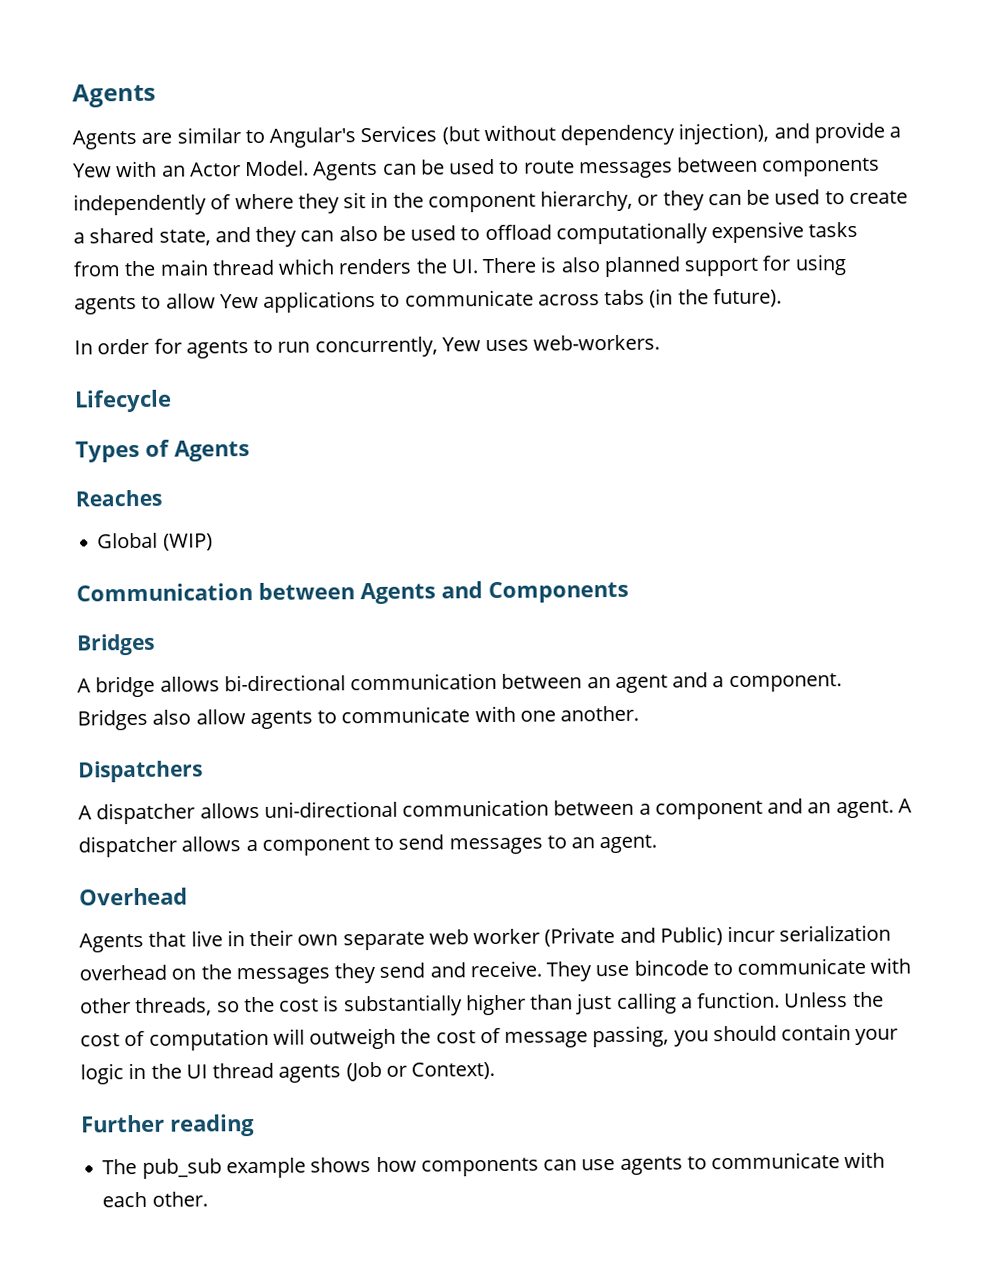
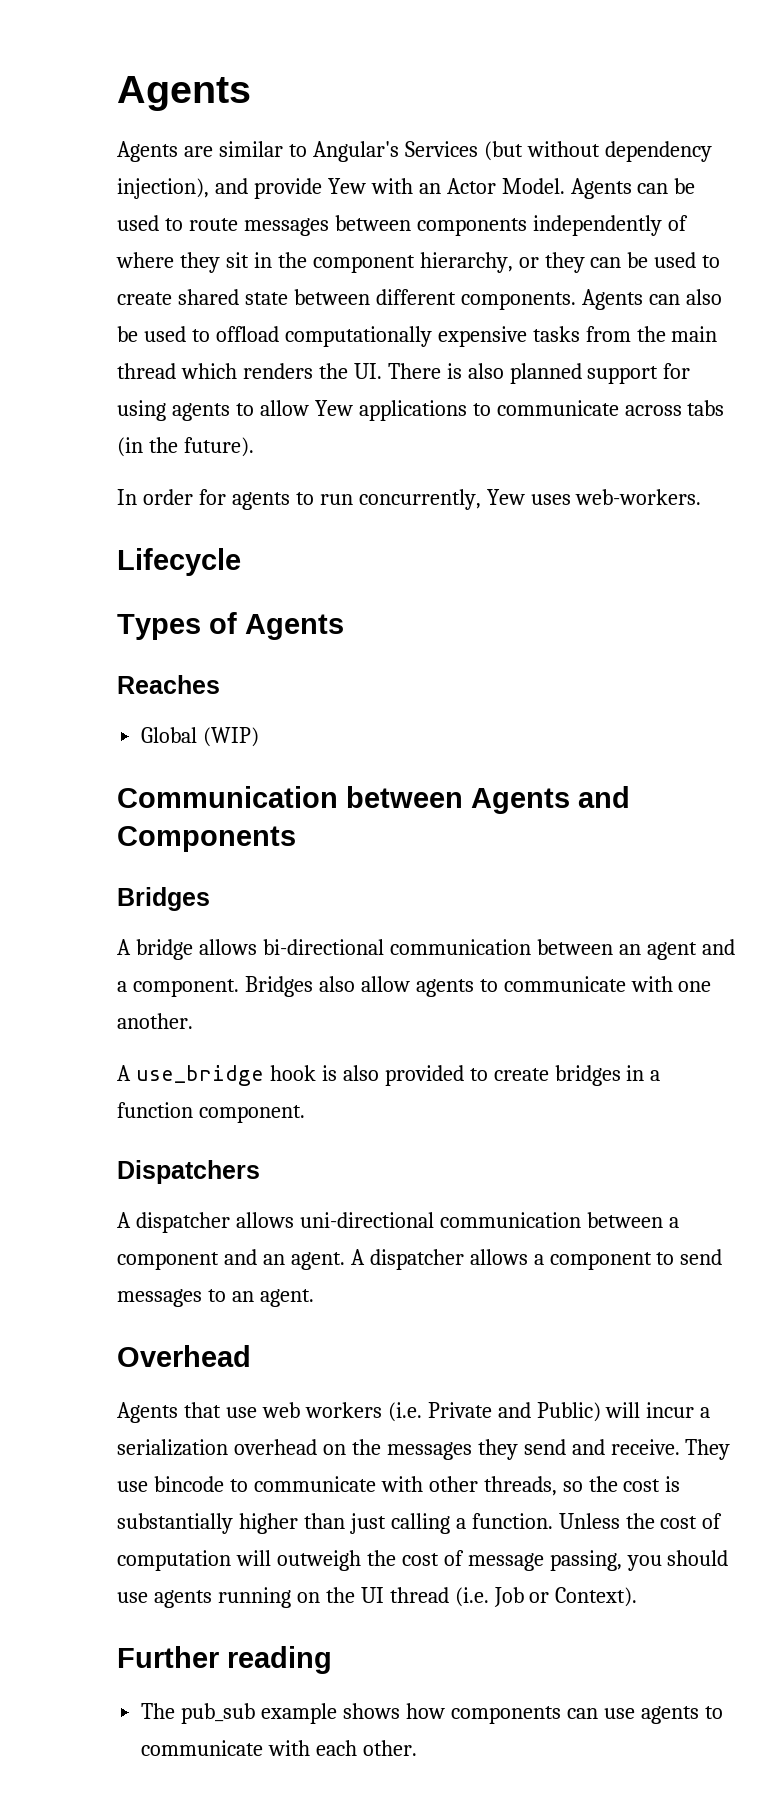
- Agents are similar to Angular's Services (but without dependency injection), and provide a Yew with an Actor Model.
+ Agents are similar to Angular's Services (but without dependency injection), and provide Yew with an Actor Model.
- Agents can be used to route messages between components independently of where they sit in the component hierarchy, or they can be used to create a shared state, and they can also be used to offload computationally expensive tasks from the main thread which renders the UI. There is also planned support for using agents to allow Yew applications to communicate across tabs (in the future).
+ Agents can be used to route messages between components independently of where they sit in the component hierarchy, or they can be used to create shared state between different components. Agents can also be used to offload computationally expensive tasks from the main thread which renders the UI. There is also planned support for using agents to allow Yew applications to communicate across tabs (in the future).
+ A use_bridge hook is also provided to create bridges in a function component.
- Agents that live in their own separate web worker (Private and Public) incur serialization overhead on the messages they send and receive.
+ Agents that use web workers (i.e. Private and Public) will incur a serialization overhead on the messages they send and receive.
- Unless the cost of computation will outweigh the cost of message passing, you should contain your logic in the UI thread agents (Job or Context).
+ Unless the cost of computation will outweigh the cost of message passing, you should use agents running on the UI thread (i.e. Job or Context).

